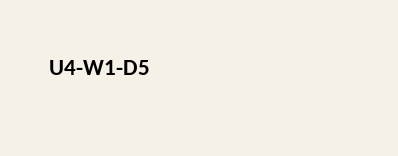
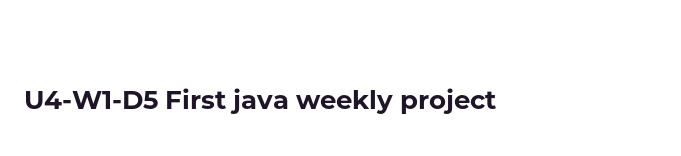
- U4-W1-D5
+ U4-W1-D5 First java weekly project

